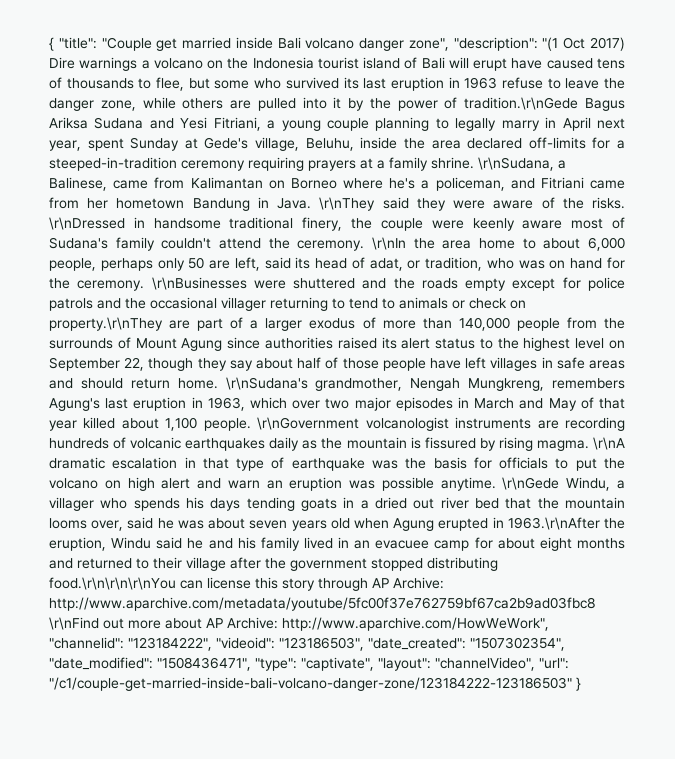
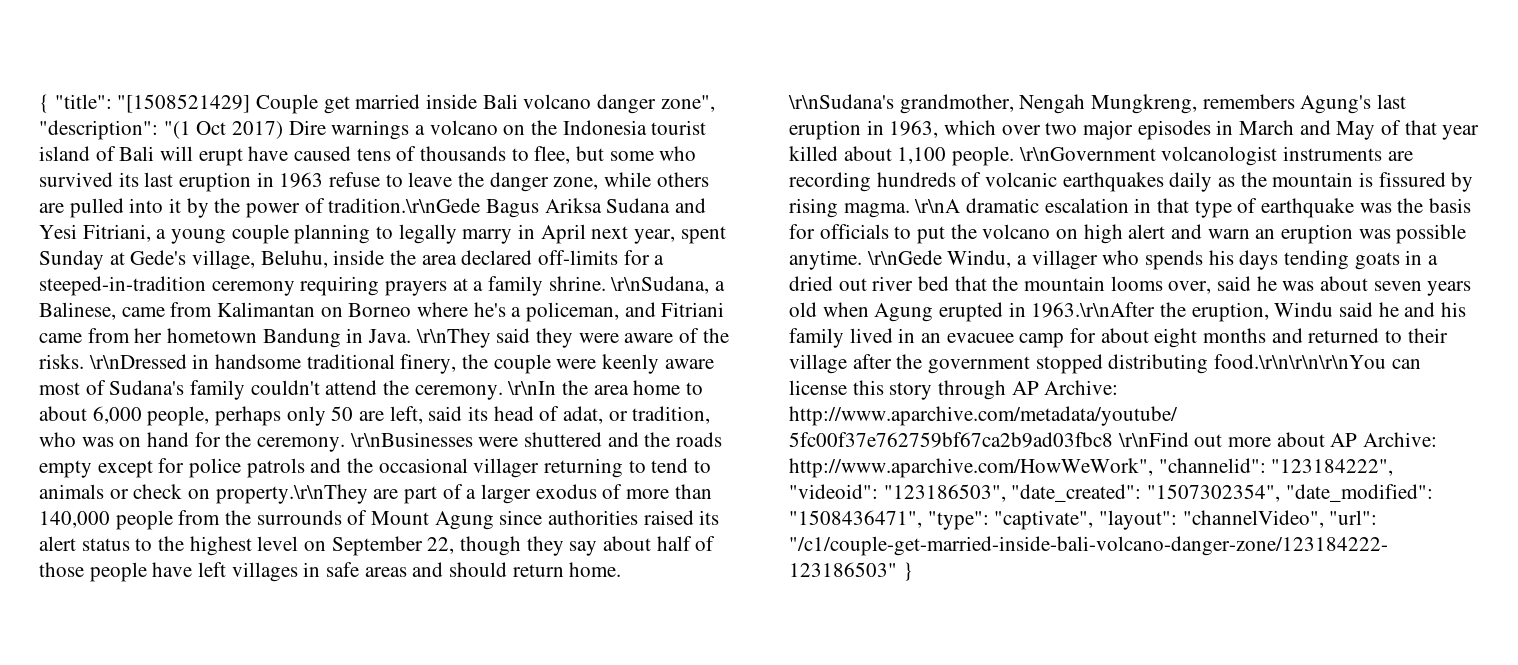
- "Couple get married inside Bali volcano danger zone", "description":
+ "[1508521429] Couple get married inside Bali volcano danger zone", "description":

